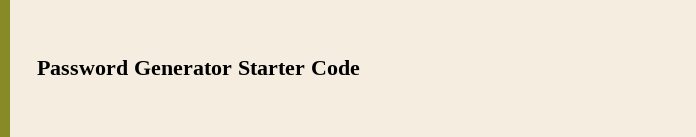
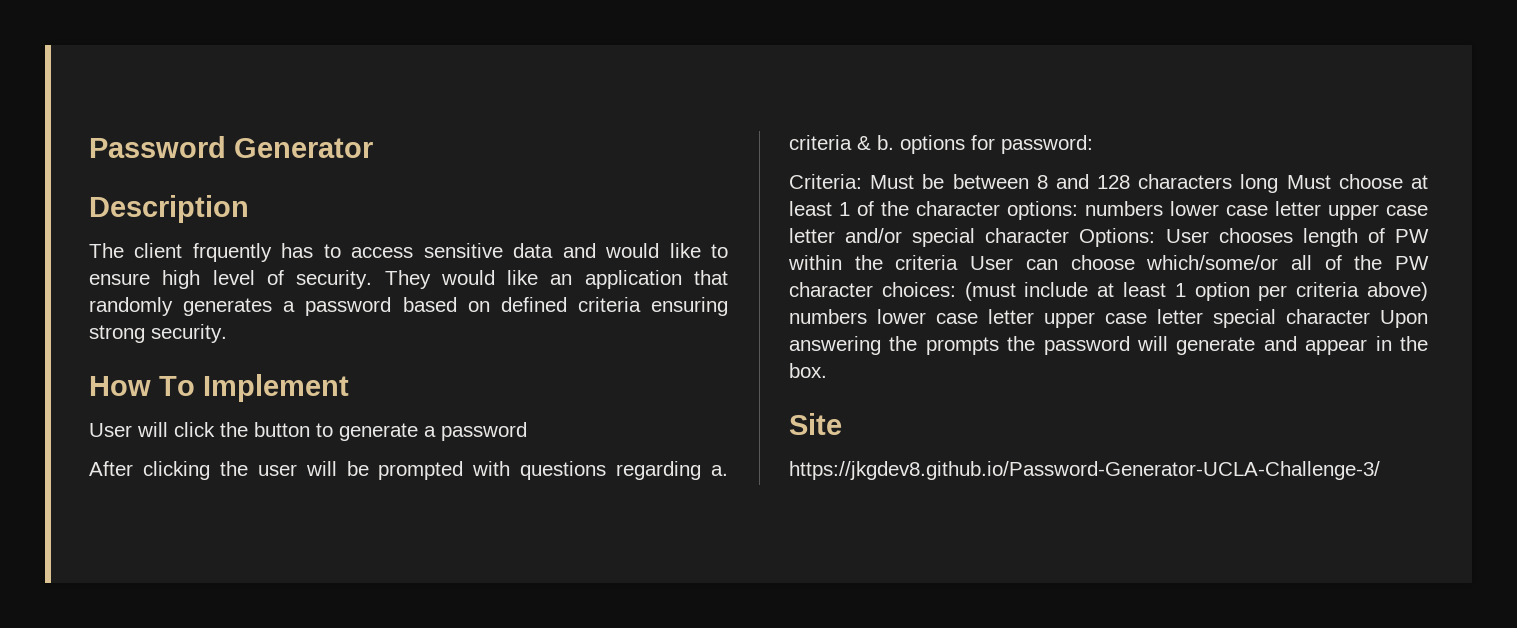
- Password Generator Starter Code
+ Password Generator
+ Description
+ The client frquently has to access sensitive data and would like to ensure high level of security. They would like an application that randomly generates a password based on defined criteria ensuring strong security.
+ How To Implement
+ User will click the button to generate a password
+ After clicking the user will be prompted with questions regarding a. criteria & b. options for password:
+ Criteria: Must be between 8 and 128 characters long Must choose at least 1 of the character options: numbers lower case letter upper case letter and/or special character Options: User chooses length of PW within the criteria User can choose which/some/or all of the PW character choices: (must include at least 1 option per criteria above) numbers lower case letter upper case letter special character Upon answering the prompts the password will generate and appear in the box.
+ Site
+ https://jkgdev8.github.io/Password-Generator-UCLA-Challenge-3/

